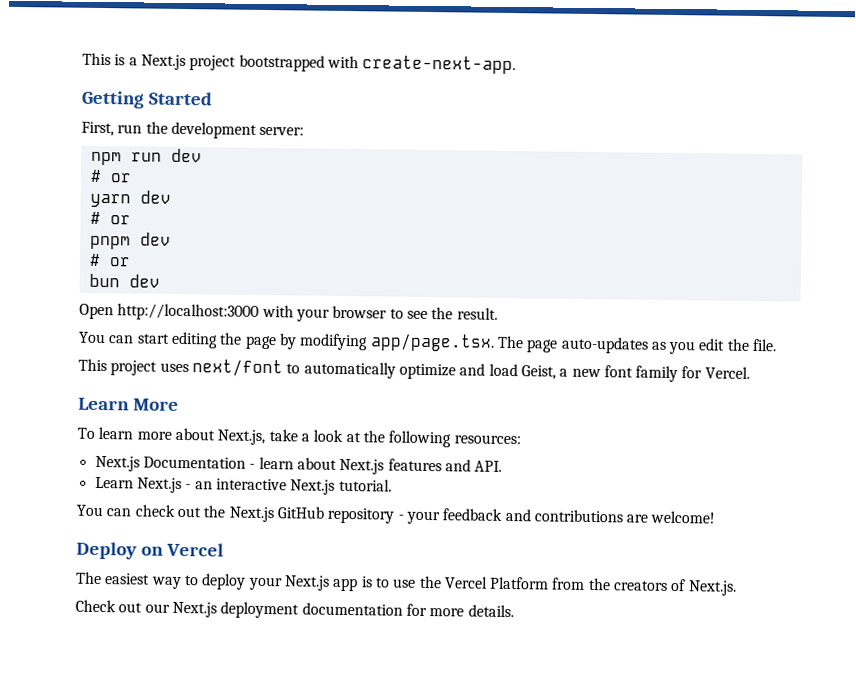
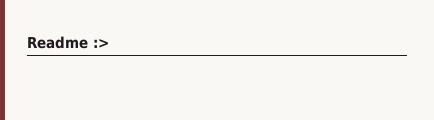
- This is a Next.js project bootstrapped with create-next-app.
- Getting Started
- First, run the development server:
- npm run dev
- # or
- yarn dev
- # or
- pnpm dev
- # or
- bun dev
- Open http://localhost:3000 with your browser to see the result.
- You can start editing the page by modifying app/page.tsx. The page auto-updates as you edit the file.
- This project uses next/font to automatically optimize and load Geist, a new font family for Vercel.
- Learn More
- To learn more about Next.js, take a look at the following resources:
- Next.js Documentation - learn about Next.js features and API.
- Learn Next.js - an interactive Next.js tutorial.
- You can check out the Next.js GitHub repository - your feedback and contributions are welcome!
- Deploy on Vercel
- The easiest way to deploy your Next.js app is to use the Vercel Platform from the creators of Next.js.
- Check out our Next.js deployment documentation for more details.
+ Readme :>

